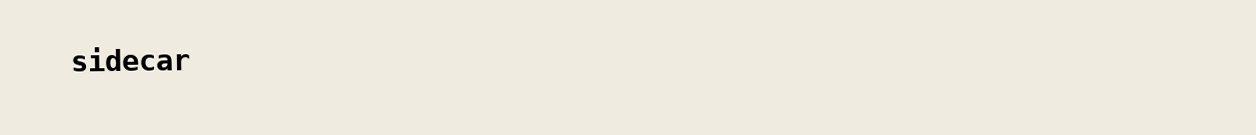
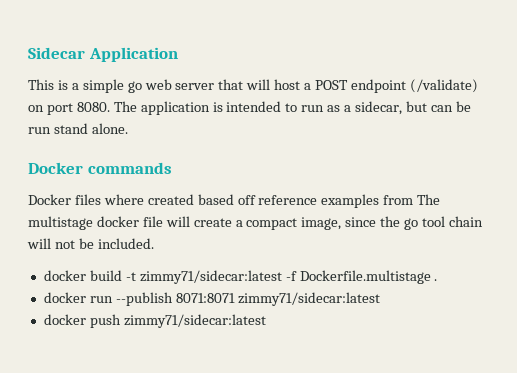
- sidecar
+ Sidecar Application
+ This is a simple go web server that will host a POST endpoint (/validate) on port 8080. The application is intended to run as a sidecar, but can be run stand alone.
+ Docker commands
+ Docker files where created based off reference examples from The multistage docker file will create a compact image, since the go tool chain will not be included.
+ docker build -t zimmy71/sidecar:latest -f Dockerfile.multistage .
+ docker run --publish 8071:8071 zimmy71/sidecar:latest
+ docker push zimmy71/sidecar:latest

